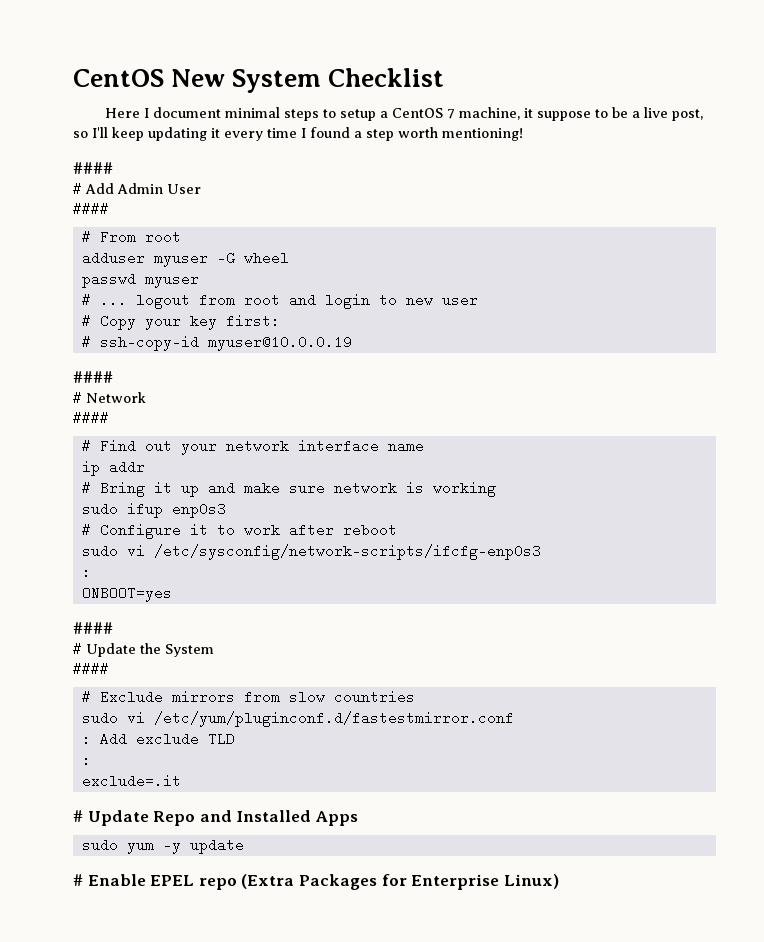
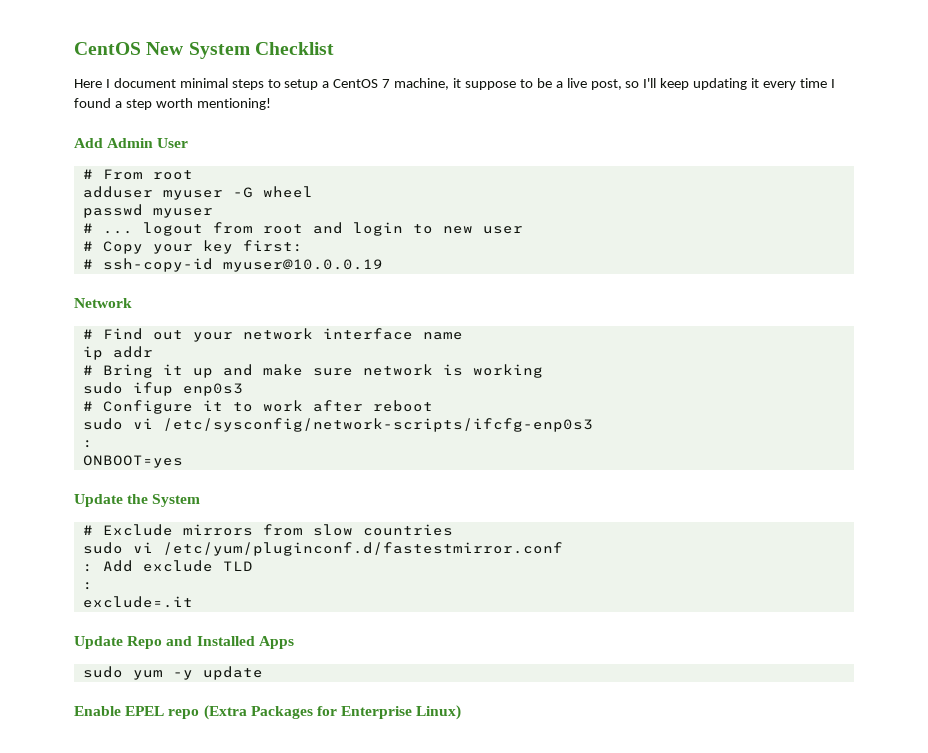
  Here I document minimal steps to setup a CentOS 7 machine, it suppose to be a live post, so I'll keep updating it every time I found a step worth mentioning!
- ####
- # Add Admin User
- ####
+ Add Admin User
  # ssh-copy-id myuser@10.0.0.19
- ####
- # Network
- ####
+ Network
  ONBOOT=yes
- ####
- # Update the System
- ####
+ Update the System
- # Update Repo and Installed Apps
+ Update Repo and Installed Apps
- # Enable EPEL repo (Extra Packages for Enterprise Linux)
+ Enable EPEL repo (Extra Packages for Enterprise Linux)

